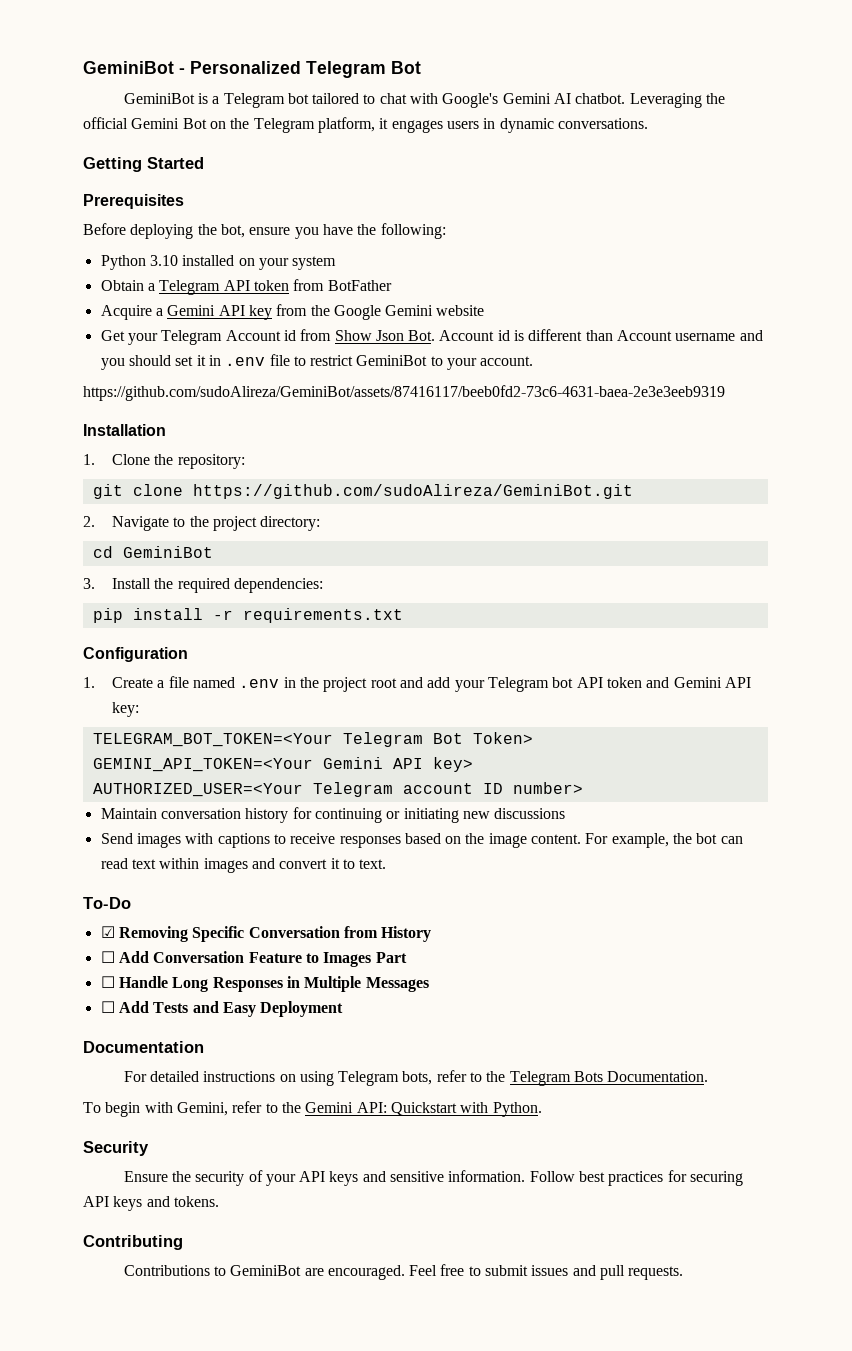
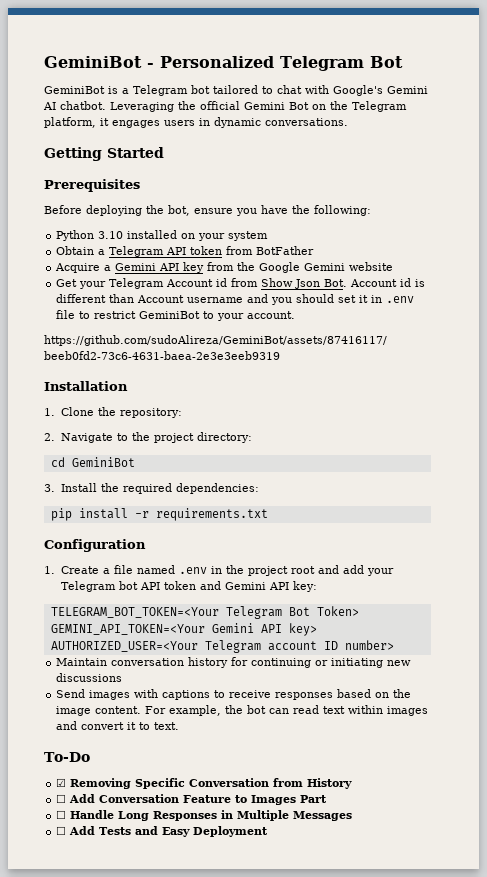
- git clone https://github.com/sudoAlireza/GeminiBot.git
- Documentation
- For detailed instructions on using Telegram bots, refer to the Telegram Bots Documentation.
- To begin with Gemini, refer to the Gemini API: Quickstart with Python.
- Security
- Ensure the security of your API keys and sensitive information. Follow best practices for securing API keys and tokens.
- Contributing
- Contributions to GeminiBot are encouraged. Feel free to submit issues and pull requests.

